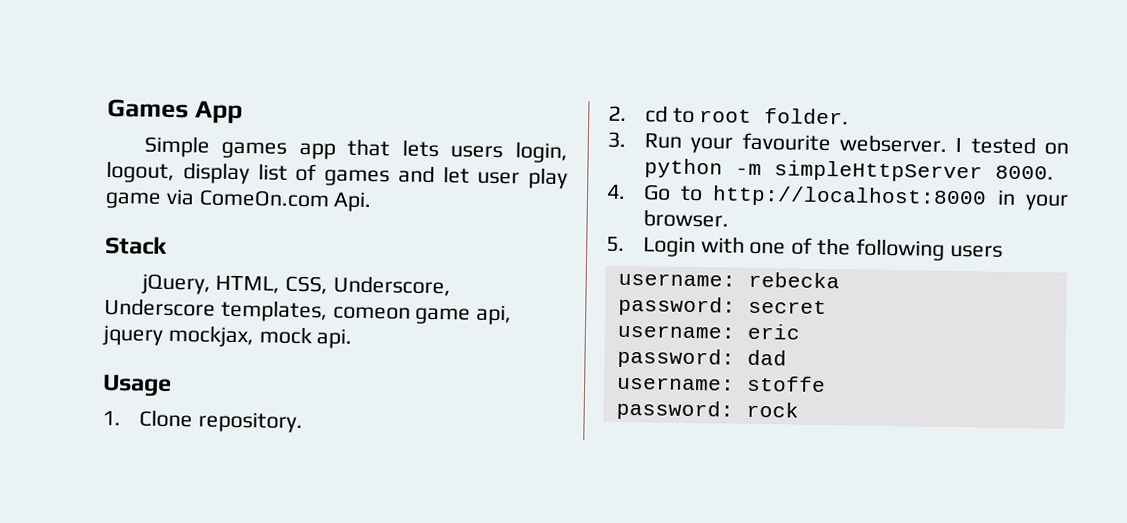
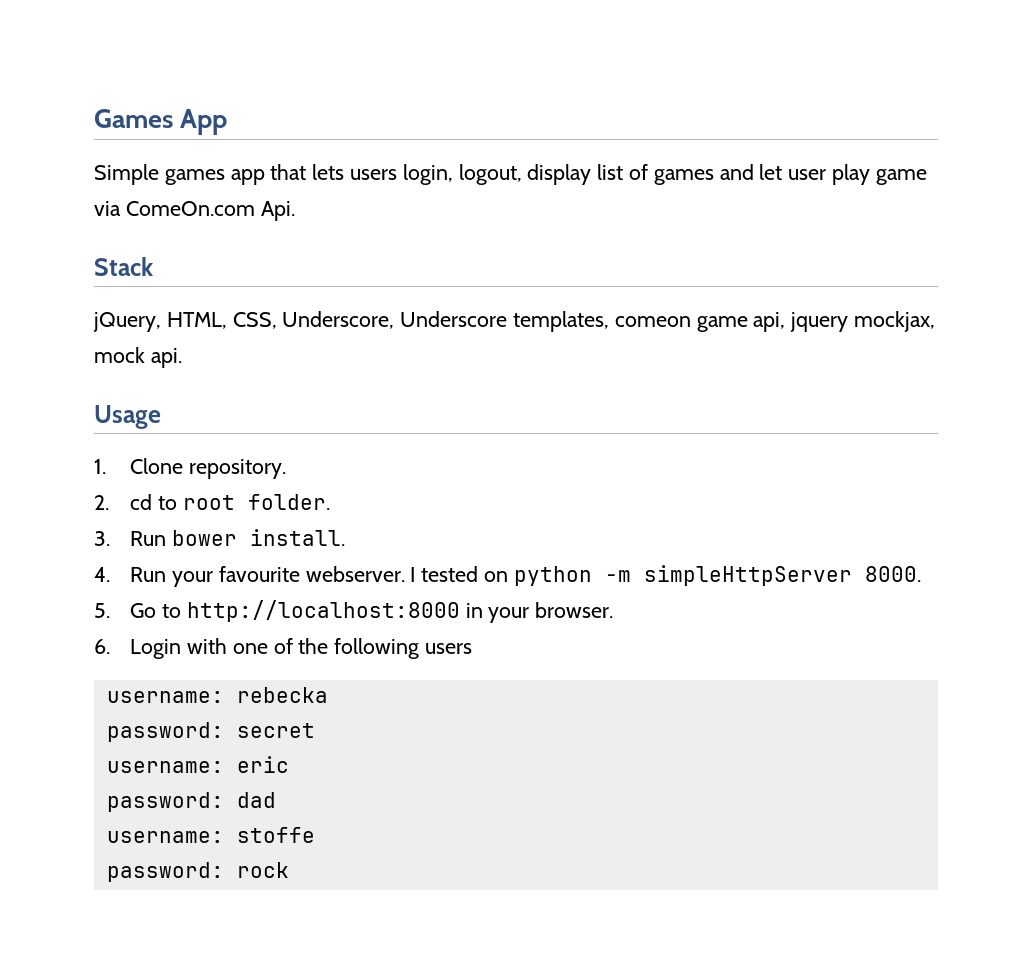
- 3. Run your favourite webserver.
+ 3. Run bower install.
+ 4. Run your favourite webserver.
- 4. Go to http://localhost:8000 in your browser.
+ 5. Go to http://localhost:8000 in your browser.
- 5. Login with one of the following users
+ 6. Login with one of the following users

